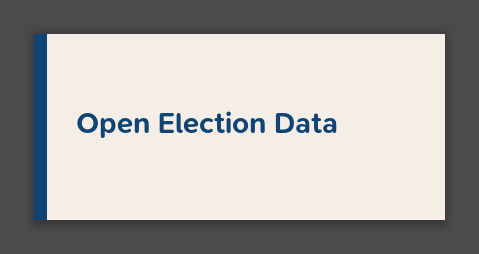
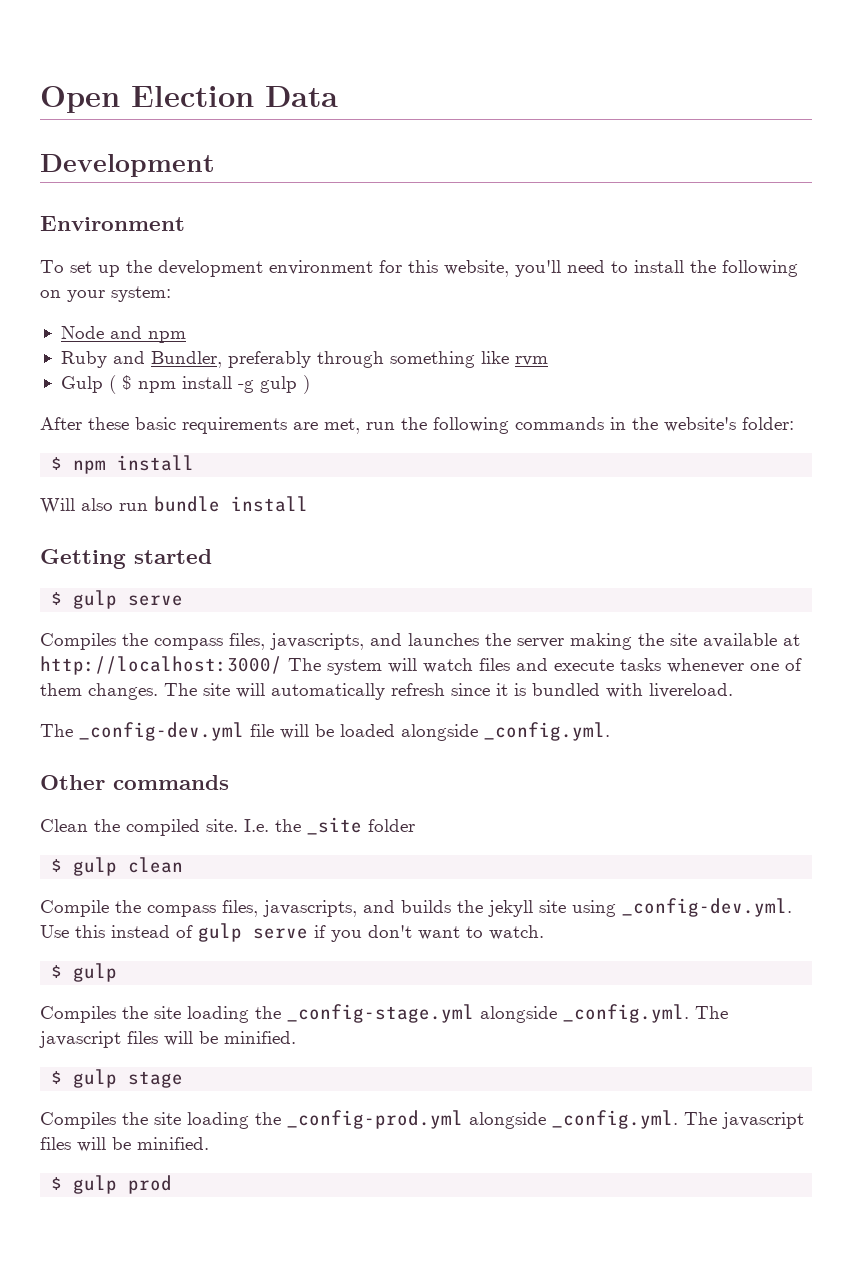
+ Development
+ Environment
+ To set up the development environment for this website, you'll need to install the following on your system:
+ Node and npm
+ Ruby and Bundler, preferably through something like rvm
+ Gulp ( $ npm install -g gulp )
+ After these basic requirements are met, run the following commands in the website's folder:
+ $ npm install
+ Will also run bundle install
+ Getting started
+ $ gulp serve
+ Compiles the compass files, javascripts, and launches the server making the site available at http://localhost:3000/ The system will watch files and execute tasks whenever one of them changes. The site will automatically refresh since it is bundled with livereload.
+ The _config-dev.yml file will be loaded alongside _config.yml.
+ Other commands
+ Clean the compiled site. I.e. the _site folder
+ $ gulp clean
+ Compile the compass files, javascripts, and builds the jekyll site using _config-dev.yml. Use this instead of gulp serve if you don't want to watch.
+ $ gulp
+ Compiles the site loading the _config-stage.yml alongside _config.yml. The javascript files will be minified.
+ $ gulp stage
+ Compiles the site loading the _config-prod.yml alongside _config.yml. The javascript files will be minified.
+ $ gulp prod

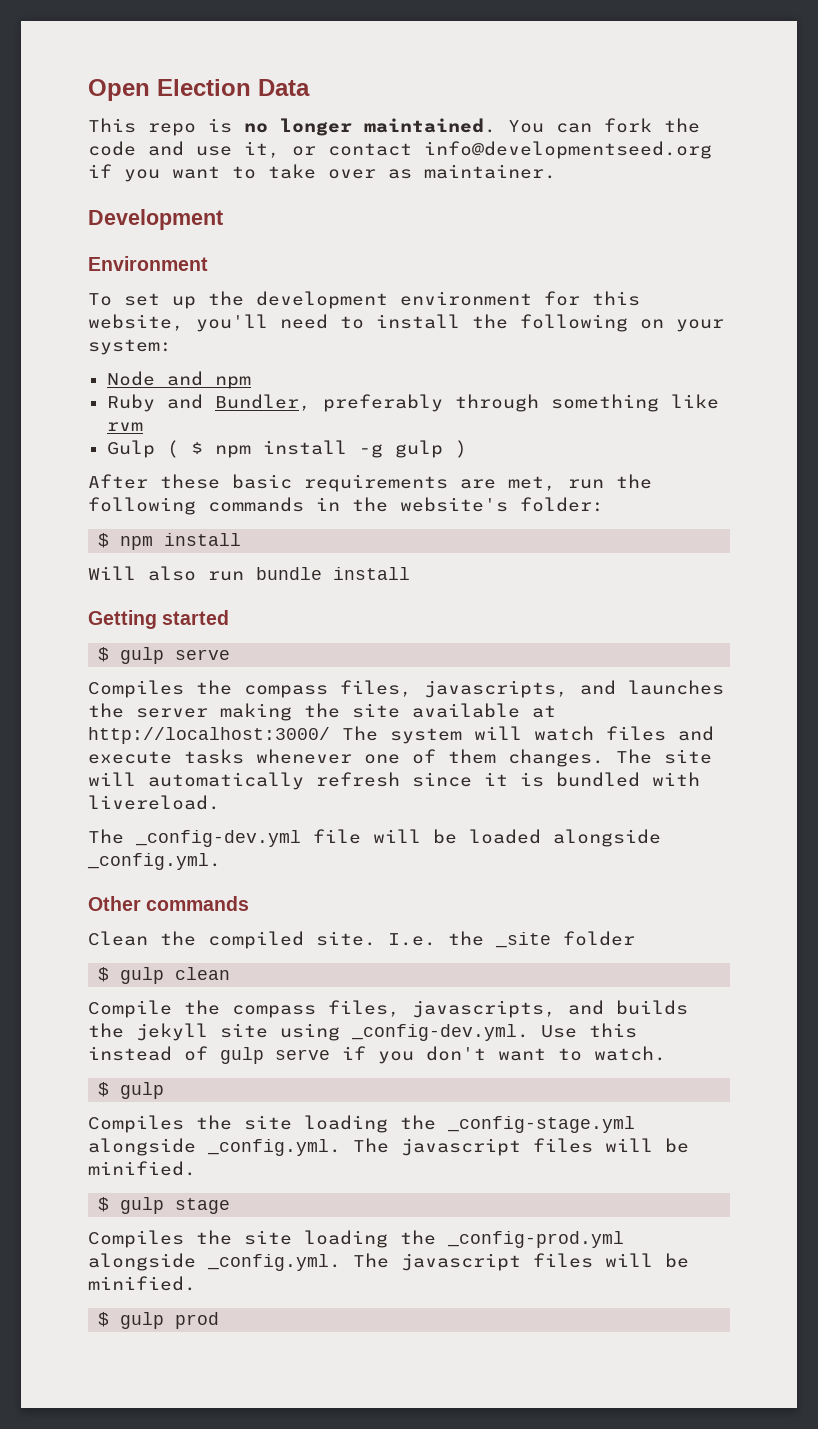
+ This repo is no longer maintained. You can fork the code and use it, or contact info@developmentseed.org if you want to take over as maintainer.

